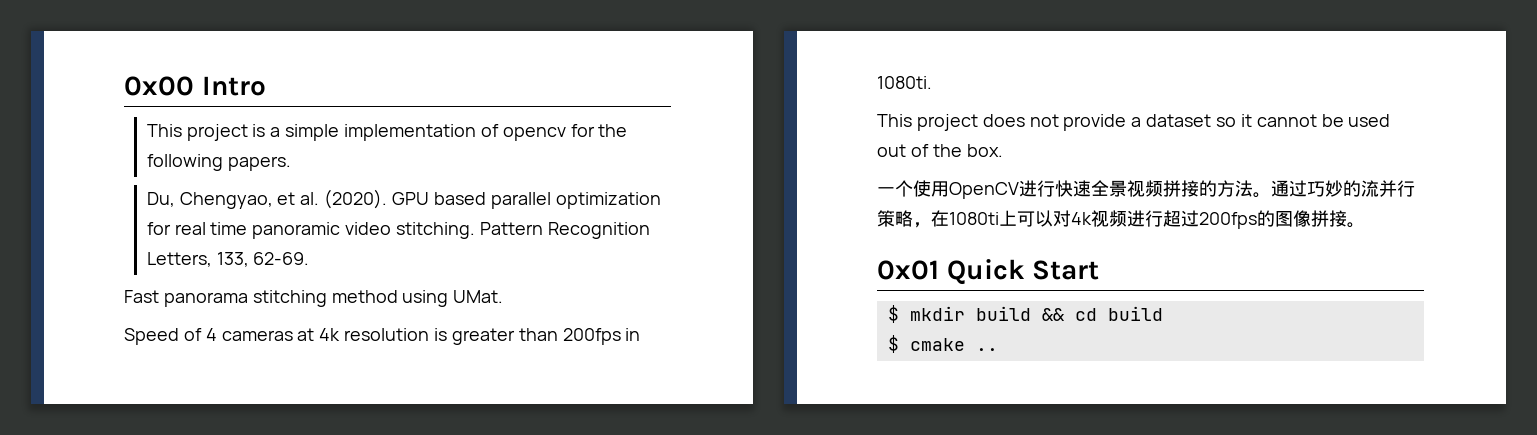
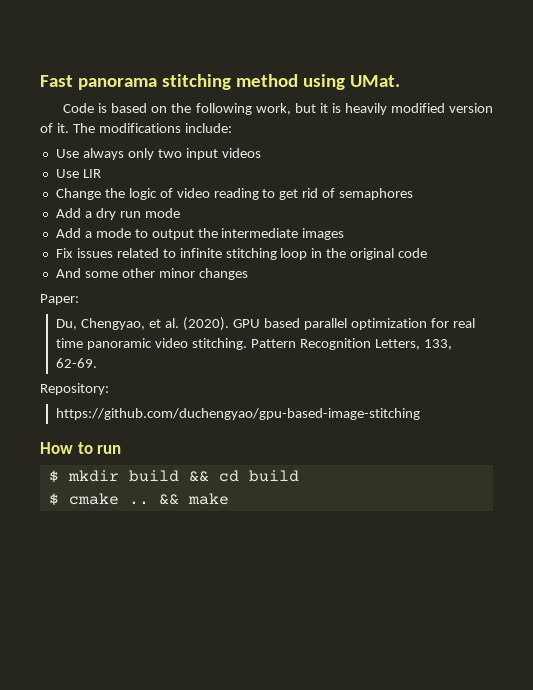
- 0x00 Intro
- This project is a simple implementation of opencv for the following papers.
+ Fast panorama stitching method using UMat.
+ Code is based on the following work, but it is heavily modified version of it. The modifications include:
+ Use always only two input videos
+ Use LIR
+ Change the logic of video reading to get rid of semaphores
+ Add a dry run mode
+ Add a mode to output the intermediate images
+ Fix issues related to infinite stitching loop in the original code
+ And some other minor changes
+ Paper:
- Fast panorama stitching method using UMat.
- Speed of 4 cameras at 4k resolution is greater than 200fps in 1080ti.
- This project does not provide a dataset so it cannot be used out of the box.
- 一个使用OpenCV进行快速全景视频拼接的方法。通过巧妙的流并行策略，在1080ti上可以对4k视频进行超过200fps的图像拼接。
- 0x01 Quick Start
+ Repository:
+ https://github.com/duchengyao/gpu-based-image-stitching
+ How to run
+ && make

